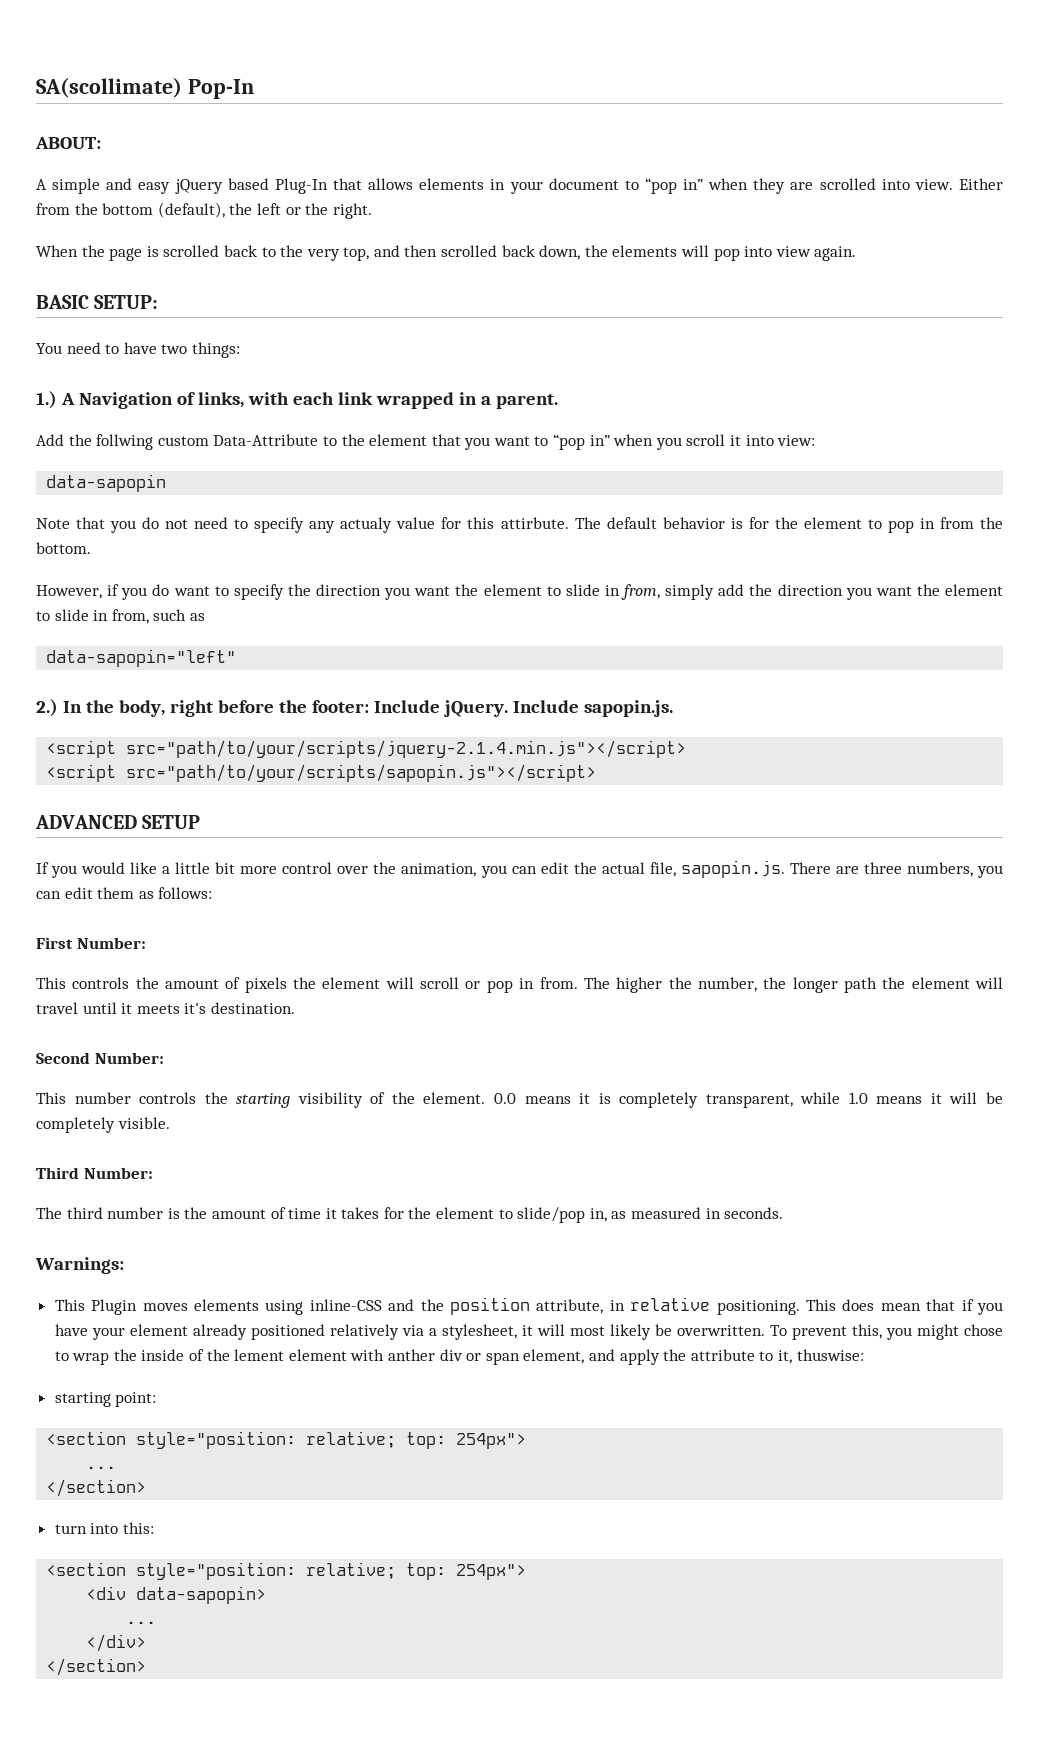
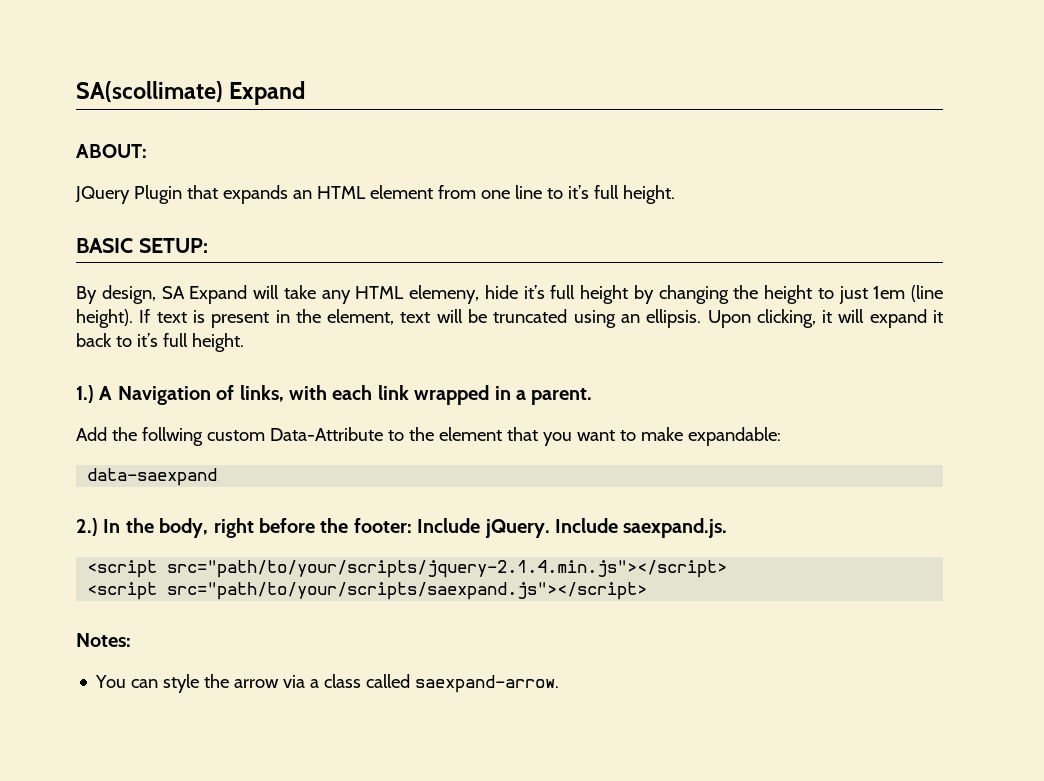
- SA(scollimate) Pop-In
+ SA(scollimate) Expand
- A simple and easy jQuery based Plug-In that allows elements in your document to “pop in” when they are scrolled into view. Either from the bottom (default), the left or the right.
- When the page is scrolled back to the very top, and then scrolled back down, the elements will pop into view again.
+ JQuery Plugin that expands an HTML element from one line to it’s full height.
  BASIC SETUP:
- You need to have two things:
+ By design, SA Expand will take any HTML elemeny, hide it’s full height by changing the height to just 1em (line height). If text is present in the element, text will be truncated using an ellipsis. Upon clicking, it will expand it back to it’s full height.
- Add the follwing custom Data-Attribute to the element that you want to “pop in” when you scroll it into view:
- data-sapopin
- Note that you do not need to specify any actualy value for this attirbute. The default behavior is for the element to pop in from the bottom.
- However, if you do want to specify the direction you want the element to slide in from, simply add the direction you want the element to slide in from, such as
- data-sapopin="left"
+ Add the follwing custom Data-Attribute to the element that you want to make expandable:
+ data-saexpand
- Include sapopin.js.
+ Include saexpand.js.
- <script src="path/to/your/scripts/sapopin.js"></script>
- ADVANCED SETUP
- If you would like a little bit more control over the animation, you can edit the actual file, sapopin.js. There are three numbers, you can edit them as follows:
- First Number:
- This controls the amount of pixels the element will scroll or pop in from. The higher the number, the longer path the element will travel until it meets it's destination.
- Second Number:
- This number controls the starting visibility of the element. 0.0 means it is completely transparent, while 1.0 means it will be completely visible.
- Third Number:
- The third number is the amount of time it takes for the element to slide/pop in, as measured in seconds.
- Warnings:
- This Plugin moves elements using inline-CSS and the position attribute, in relative positioning. This does mean that if you have your element already positioned relatively via a stylesheet, it will most likely be overwritten. To prevent this, you might chose to wrap the inside of the lement element with anther div or span element, and apply the attribute to it, thuswise:
- starting point:
- <section style="position: relative; top: 254px">
- ...
- </section>
- turn into this:
- <section style="position: relative; top: 254px">
- <div data-sapopin>
- ...
- </div>
- </section>
+ <script src="path/to/your/scripts/saexpand.js"></script>
+ Notes:
+ You can style the arrow via a class called saexpand-arrow.

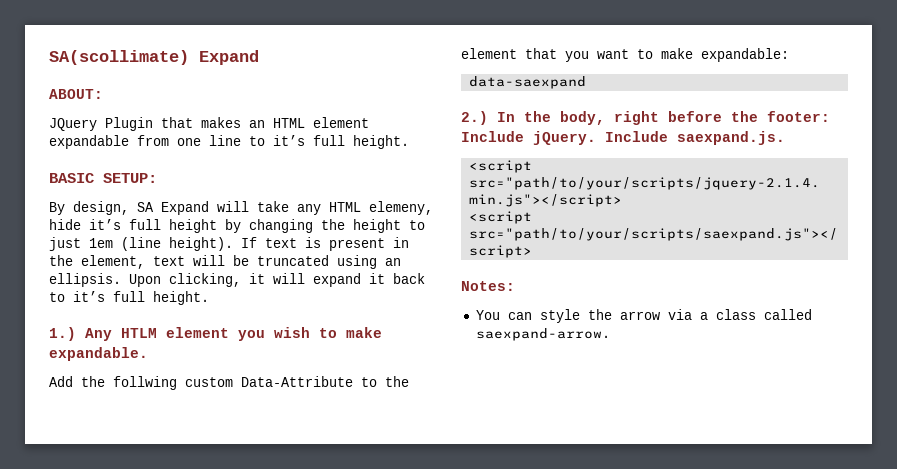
- JQuery Plugin that expands an HTML element from one line to it’s full height.
+ JQuery Plugin that makes an HTML element expandable from one line to it’s full height.
- 1.) A Navigation of links, with each link wrapped in a parent.
+ 1.) Any HTLM element you wish to make expandable.

